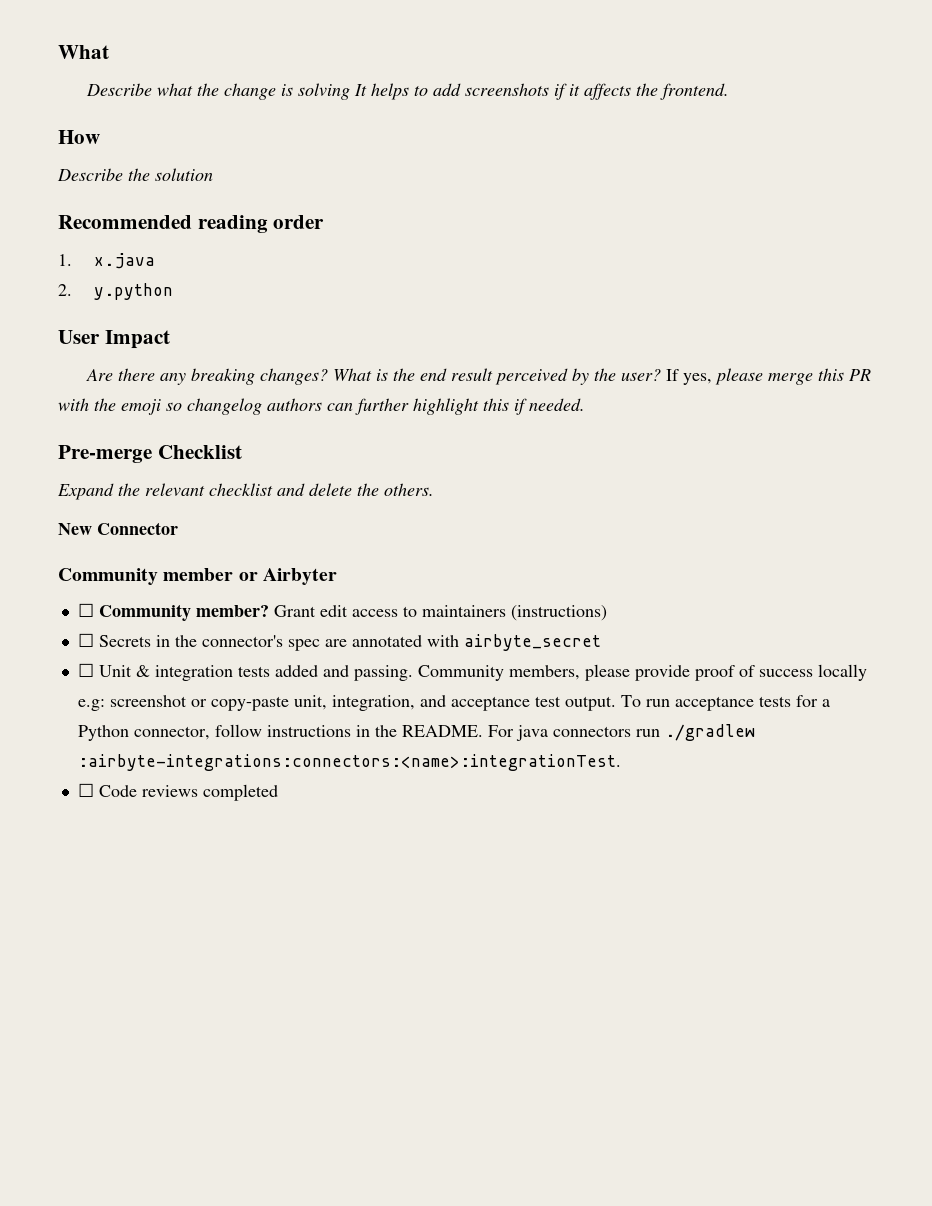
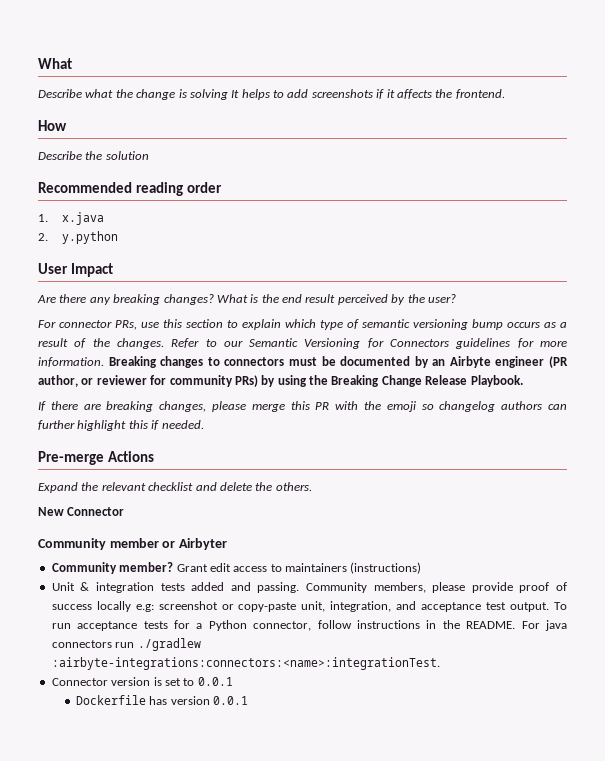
- What is the end result perceived by the user? If yes, please merge this PR with the emoji so changelog authors can further highlight this if needed.
+ What is the end result perceived by the user?
+ For connector PRs, use this section to explain which type of semantic versioning bump occurs as a result of the changes. Refer to our Semantic Versioning for Connectors guidelines for more information. Breaking changes to connectors must be documented by an Airbyte engineer (PR author, or reviewer for community PRs) by using the Breaking Change Release Playbook.
+ If there are breaking changes, please merge this PR with the emoji so changelog authors can further highlight this if needed.
- Pre-merge Checklist
+ Pre-merge Actions
- ☐ Community member?
+ Community member?
- ☐ Secrets in the connector's spec are annotated with airbyte_secret
- ☐ Unit & integration tests added and passing.
+ Unit & integration tests added and passing.
- ☐ Code reviews completed
+ Connector version is set to 0.0.1
+ Dockerfile has version 0.0.1

